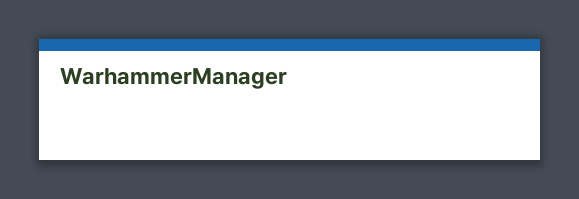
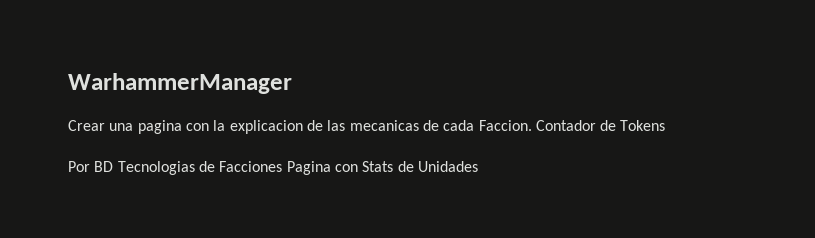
+ Crear una pagina con la explicacion de las mecanicas de cada Faccion. Contador de Tokens
+ Por BD Tecnologias de Facciones Pagina con Stats de Unidades

